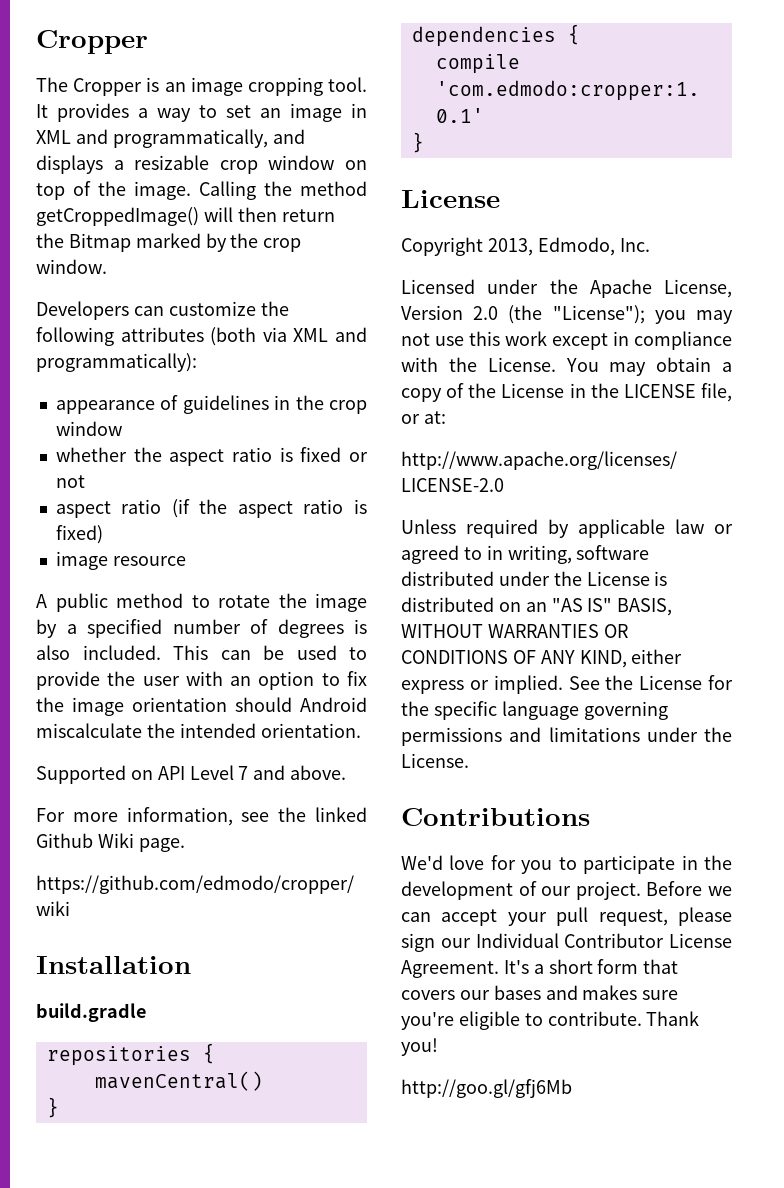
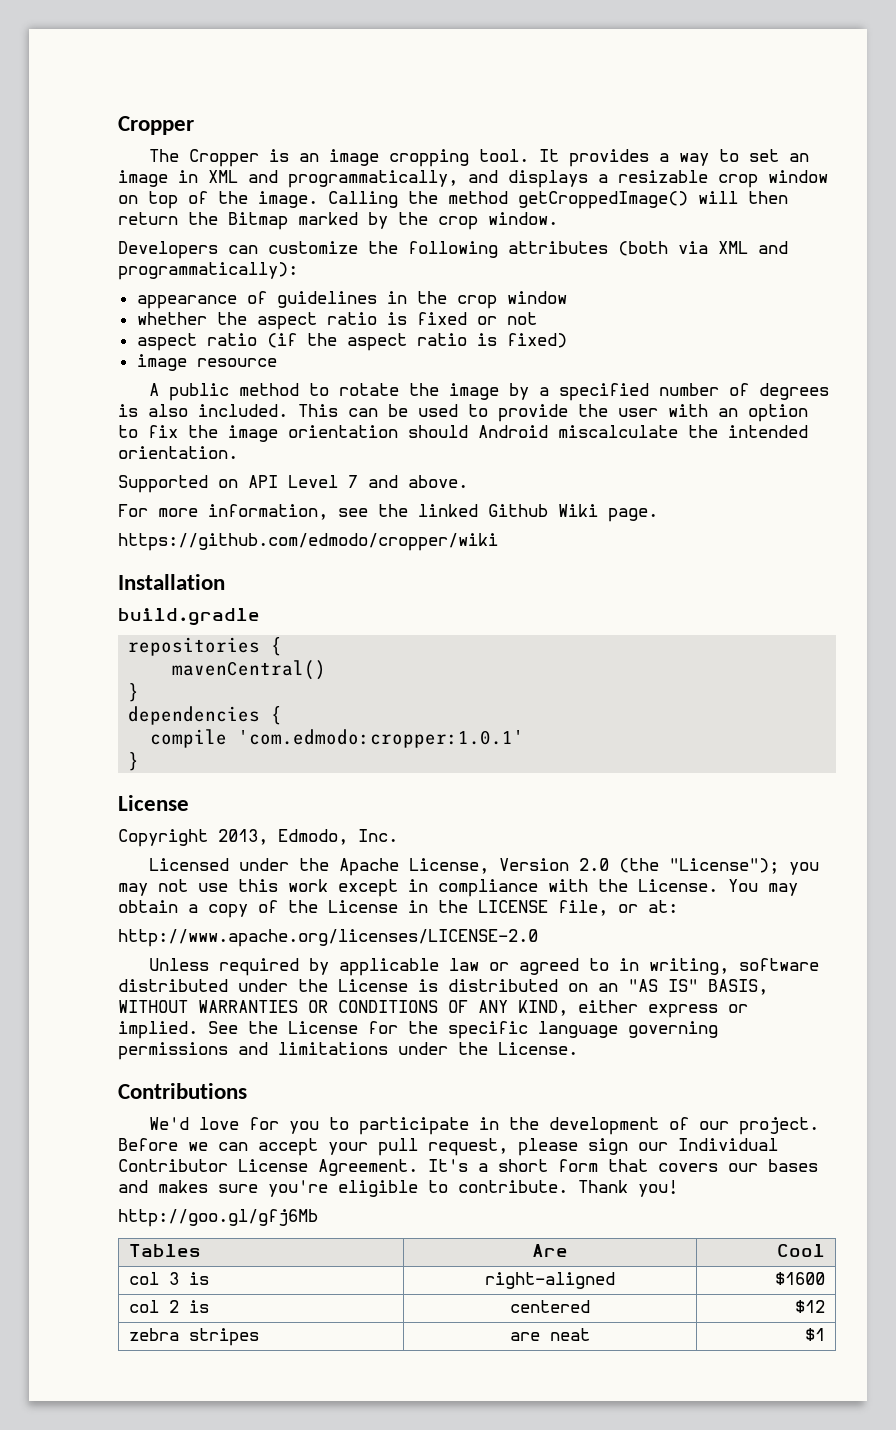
+ Tables | Are | Cool
+ col 3 is | right-aligned | $1600
+ col 2 is | centered | $12
+ zebra stripes | are neat | $1

